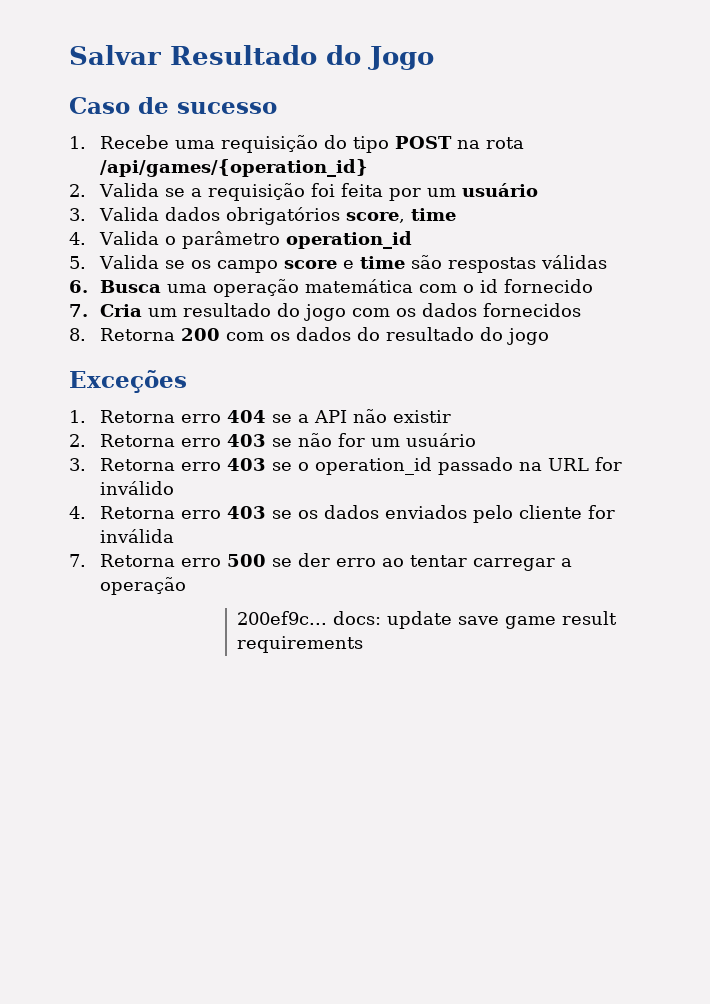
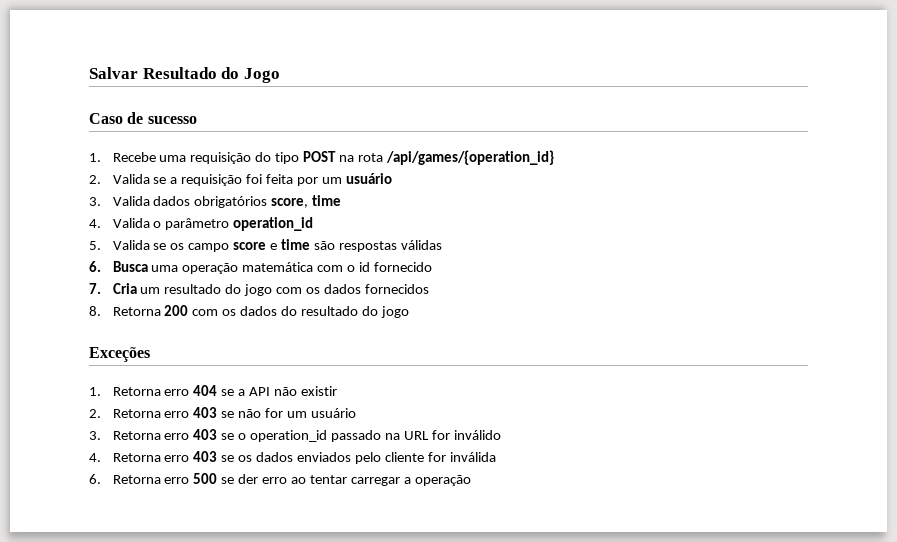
- 7. Retorna erro 500 se der erro ao tentar carregar a operação
+ 6. Retorna erro 500 se der erro ao tentar carregar a operação
- 200ef9c... docs: update save game result requirements

